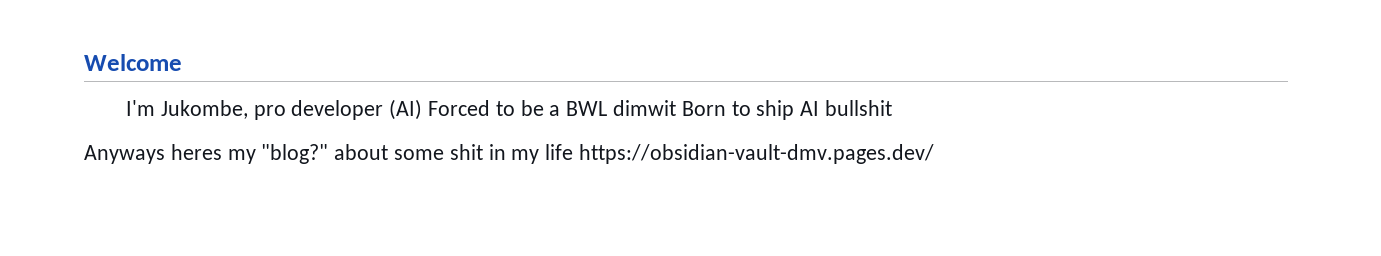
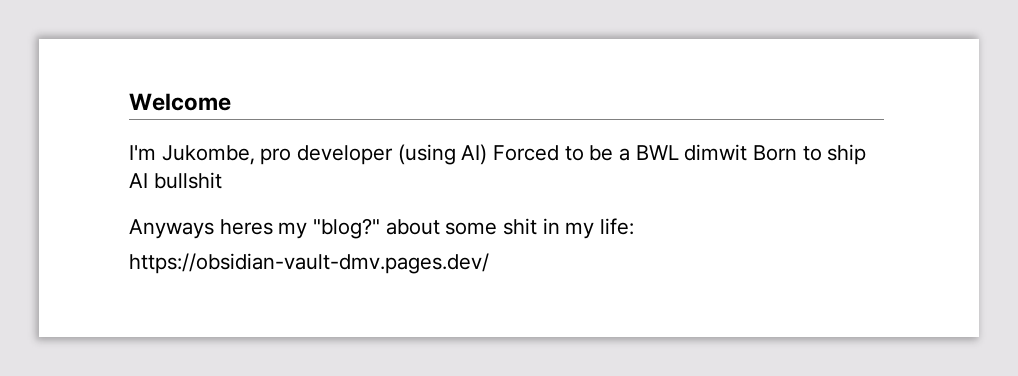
- I'm Jukombe, pro developer (AI) Forced to be a BWL dimwit Born to ship AI bullshit
+ I'm Jukombe, pro developer (using AI) Forced to be a BWL dimwit Born to ship AI bullshit
- Anyways heres my "blog?" about some shit in my life https://obsidian-vault-dmv.pages.dev/
+ Anyways heres my "blog?" about some shit in my life:
+ https://obsidian-vault-dmv.pages.dev/

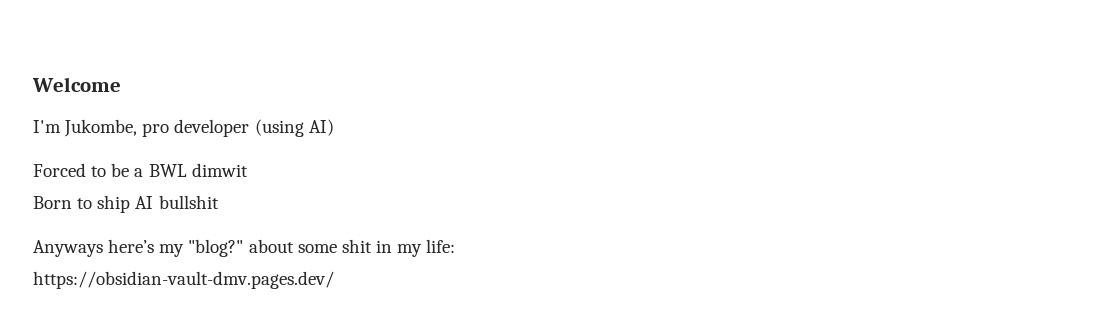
- I'm Jukombe, pro developer (using AI) Forced to be a BWL dimwit Born to ship AI bullshit
+ I'm Jukombe, pro developer (using AI)
+ Forced to be a BWL dimwit
+ Born to ship AI bullshit
- Anyways heres my "blog?" about some shit in my life:
+ Anyways here’s my "blog?" about some shit in my life:

